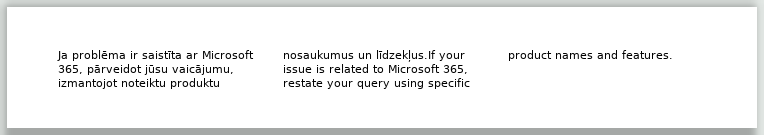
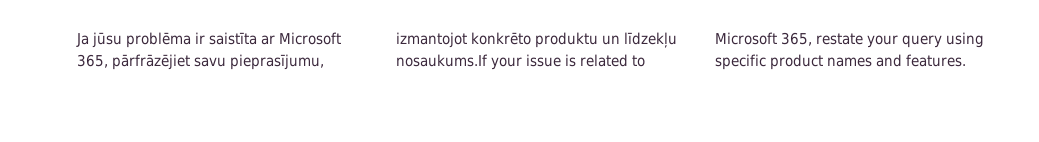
- Ja problēma ir saistīta ar Microsoft 365, pārveidot jūsu vaicājumu, izmantojot noteiktu produktu nosaukumus un līdzekļus.If your issue is related to Microsoft 365, restate your query using specific product names and features.
+ Ja jūsu problēma ir saistīta ar Microsoft 365, pārfrāzējiet savu pieprasījumu, izmantojot konkrēto produktu un līdzekļu nosaukums.If your issue is related to Microsoft 365, restate your query using specific product names and features.

